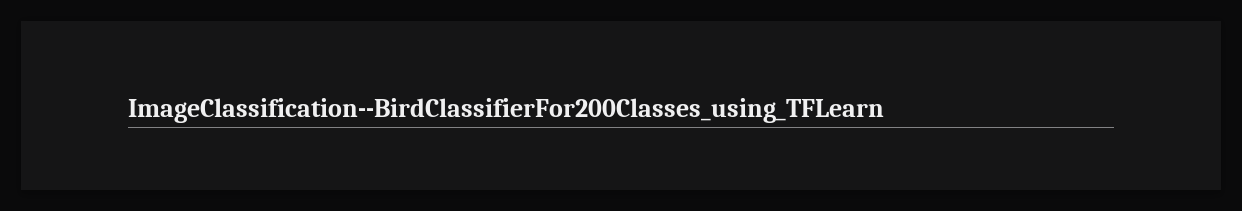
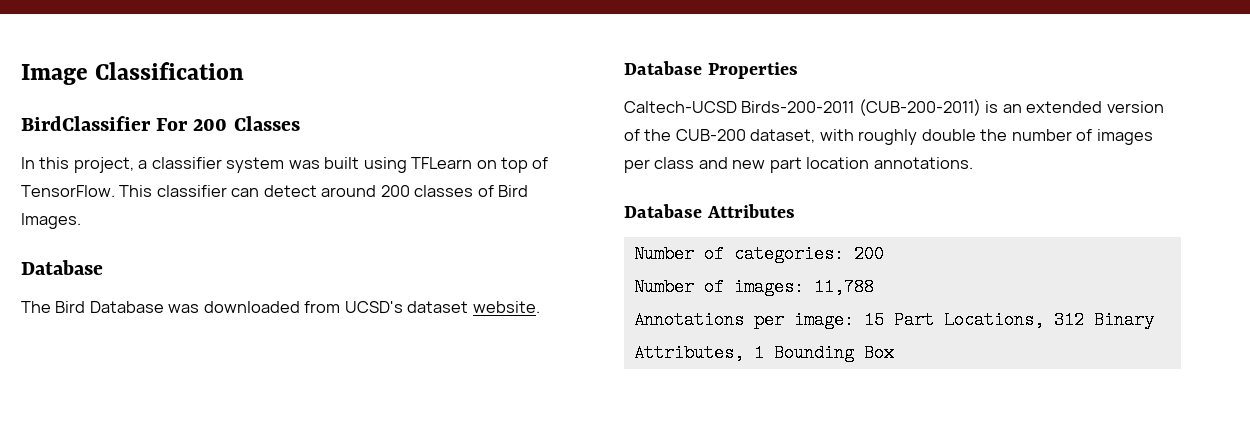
- ImageClassification--BirdClassifierFor200Classes_using_TFLearn
+ Image Classification
+ BirdClassifier For 200 Classes
+ In this project, a classifier system was built using TFLearn on top of TensorFlow. This classifier can detect around 200 classes of Bird Images.
+ Database
+ The Bird Database was downloaded from UCSD's dataset website.
+ Database Properties
+ Caltech-UCSD Birds-200-2011 (CUB-200-2011) is an extended version of the CUB-200 dataset, with roughly double the number of images per class and new part location annotations.
+ Database Attributes
+ Number of categories: 200
+ Number of images: 11,788
+ Annotations per image: 15 Part Locations, 312 Binary Attributes, 1 Bounding Box

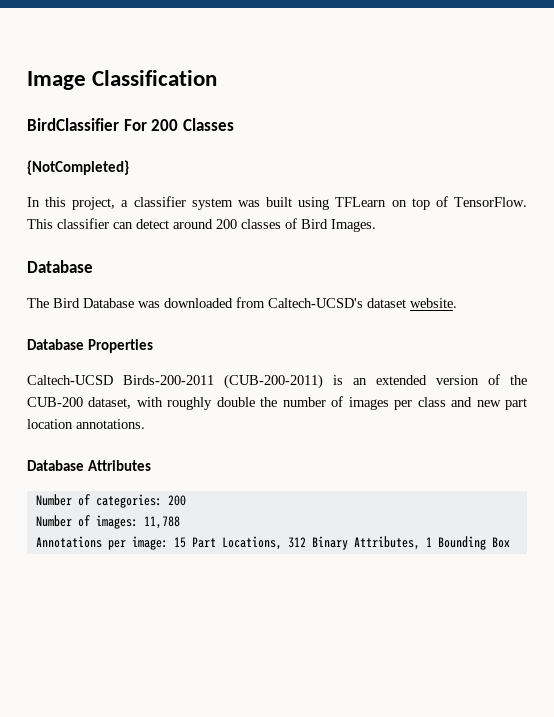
+ {NotCompleted}
- The Bird Database was downloaded from UCSD's dataset website.
+ The Bird Database was downloaded from Caltech-UCSD's dataset website.

